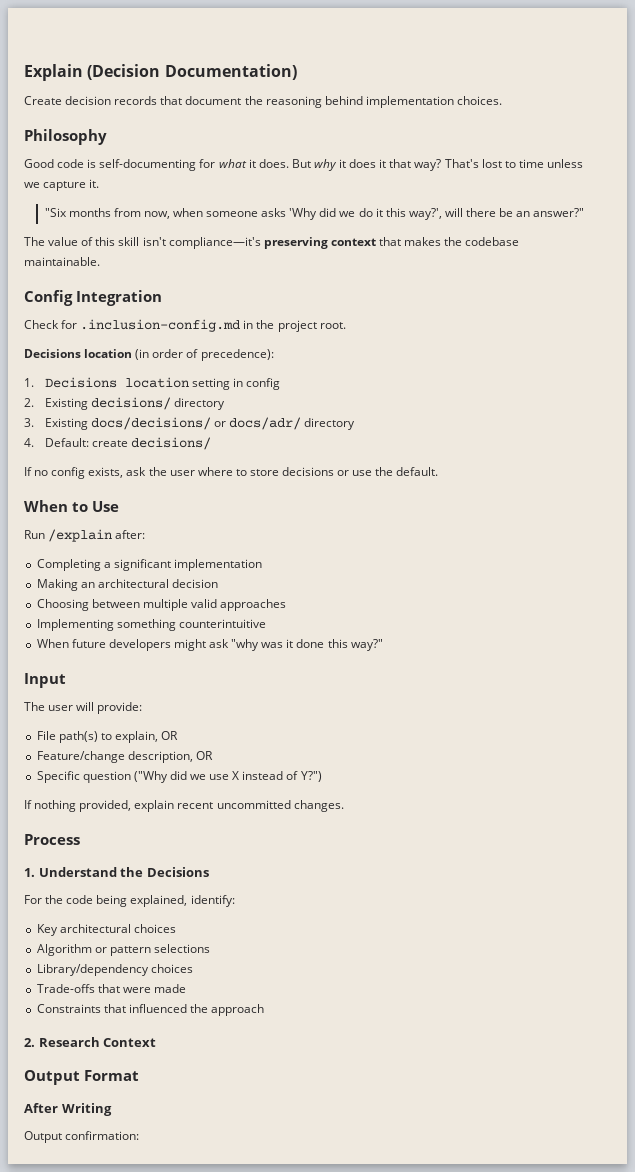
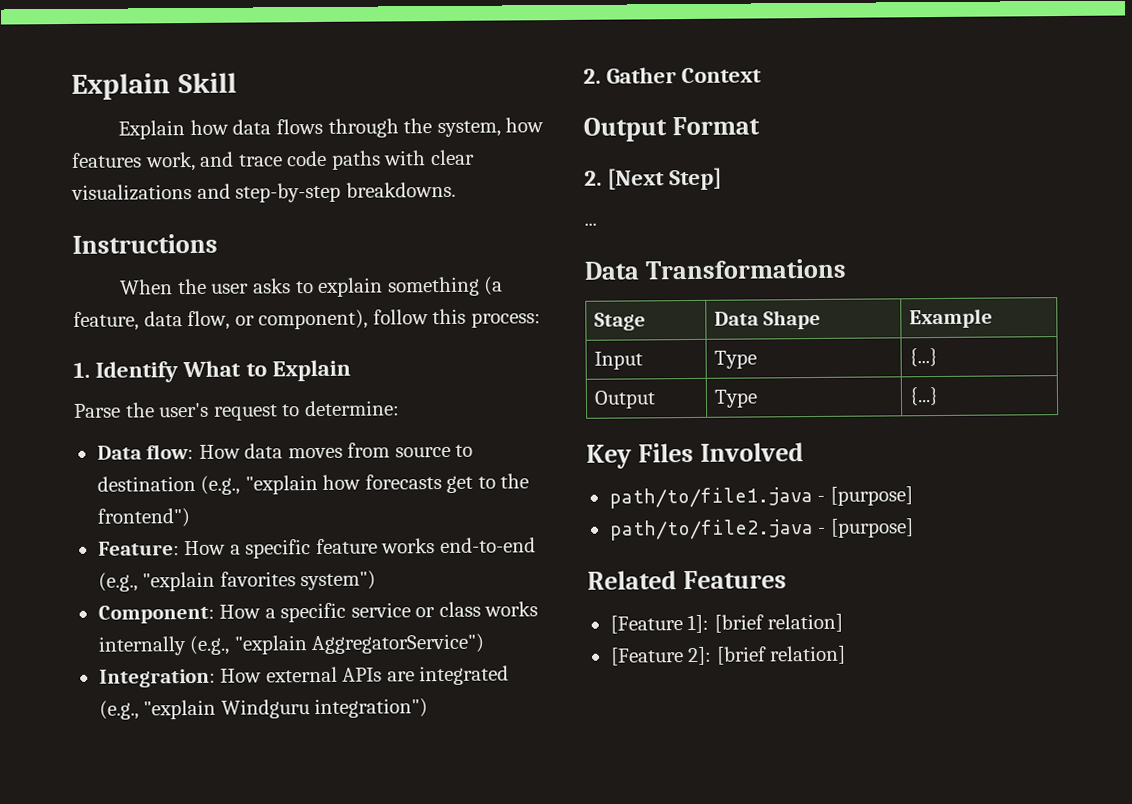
- Explain (Decision Documentation)
- Create decision records that document the reasoning behind implementation choices.
- Philosophy
- Good code is self-documenting for what it does. But why it does it that way? That's lost to time unless we capture it.
- "Six months from now, when someone asks 'Why did we do it this way?', will there be an answer?"
- The value of this skill isn't compliance—it's preserving context that makes the codebase maintainable.
- Config Integration
- Check for .inclusion-config.md in the project root.
- Decisions location (in order of precedence):
- 1. Decisions location setting in config
- 2. Existing decisions/ directory
- 3. Existing docs/decisions/ or docs/adr/ directory
- 4. Default: create decisions/
- If no config exists, ask the user where to store decisions or use the default.
- When to Use
- Run /explain after:
- Completing a significant implementation
- Making an architectural decision
- Choosing between multiple valid approaches
- Implementing something counterintuitive
- When future developers might ask "why was it done this way?"
- Input
- The user will provide:
- File path(s) to explain, OR
- Feature/change description, OR
- Specific question ("Why did we use X instead of Y?")
- If nothing provided, explain recent uncommitted changes.
- Process
- 1. Understand the Decisions
- For the code being explained, identify:
- Key architectural choices
- Algorithm or pattern selections
- Library/dependency choices
- Trade-offs that were made
- Constraints that influenced the approach
- 2. Research Context
+ Explain Skill
+ Explain how data flows through the system, how features work, and trace code paths with clear visualizations and step-by-step breakdowns.
+ Instructions
+ When the user asks to explain something (a feature, data flow, or component), follow this process:
+ 1. Identify What to Explain
+ Parse the user's request to determine:
+ Data flow: How data moves from source to destination (e.g., "explain how forecasts get to the frontend")
+ Feature: How a specific feature works end-to-end (e.g., "explain favorites system")
+ Component: How a specific service or class works internally (e.g., "explain AggregatorService")
+ Integration: How external APIs are integrated (e.g., "explain Windguru integration")
+ 2. Gather Context
- After Writing
- Output confirmation:
+ 2. [Next Step]
+ ...
+ Data Transformations
+ Stage | Data Shape | Example
+ Input | Type | {...}
+ Output | Type | {...}
+ Key Files Involved
+ path/to/file1.java - [purpose]
+ path/to/file2.java - [purpose]
+ Related Features
+ [Feature 1]: [brief relation]
+ [Feature 2]: [brief relation]

